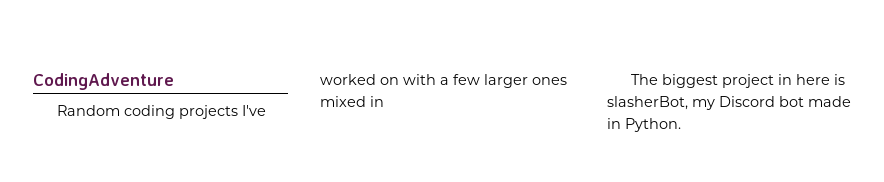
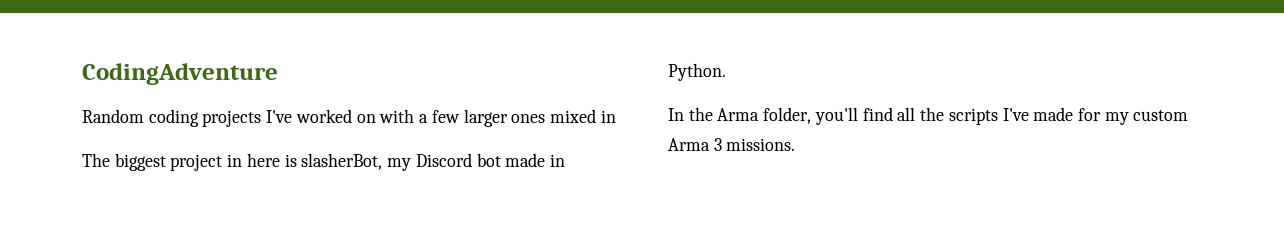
+ In the Arma folder, you'll find all the scripts I've made for my custom Arma 3 missions.

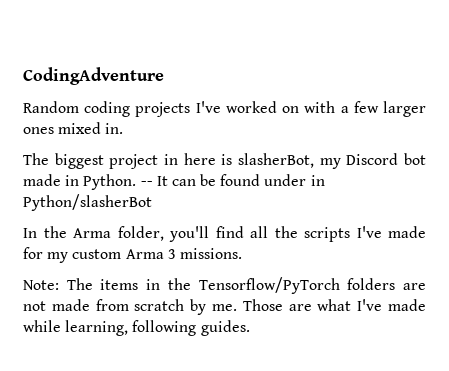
- Random coding projects I've worked on with a few larger ones mixed in
+ Random coding projects I've worked on with a few larger ones mixed in.
+ -- It can be found under in Python/slasherBot
+ Note: The items in the Tensorflow/PyTorch folders are not made from scratch by me. Those are what I've made while learning, following guides.

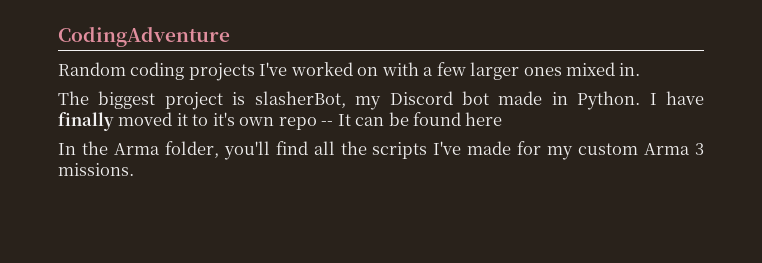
- The biggest project in here is slasherBot, my Discord bot made in Python.
+ The biggest project is slasherBot, my Discord bot made in Python.
- -- It can be found under in Python/slasherBot
+ I have finally moved it to it's own repo -- It can be found here
- Note: The items in the Tensorflow/PyTorch folders are not made from scratch by me. Those are what I've made while learning, following guides.

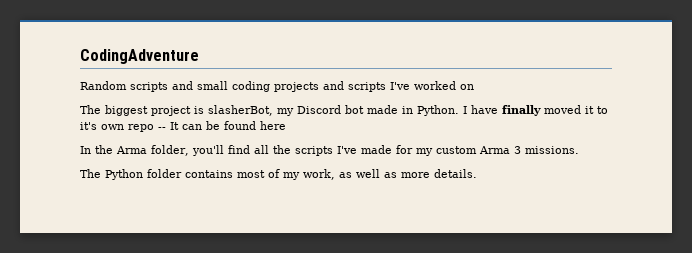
- Random coding projects I've worked on with a few larger ones mixed in.
+ Random scripts and small coding projects and scripts I've worked on
+ The Python folder contains most of my work, as well as more details.

